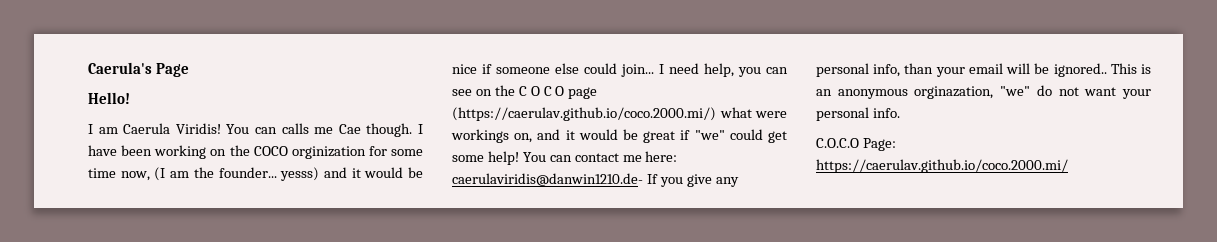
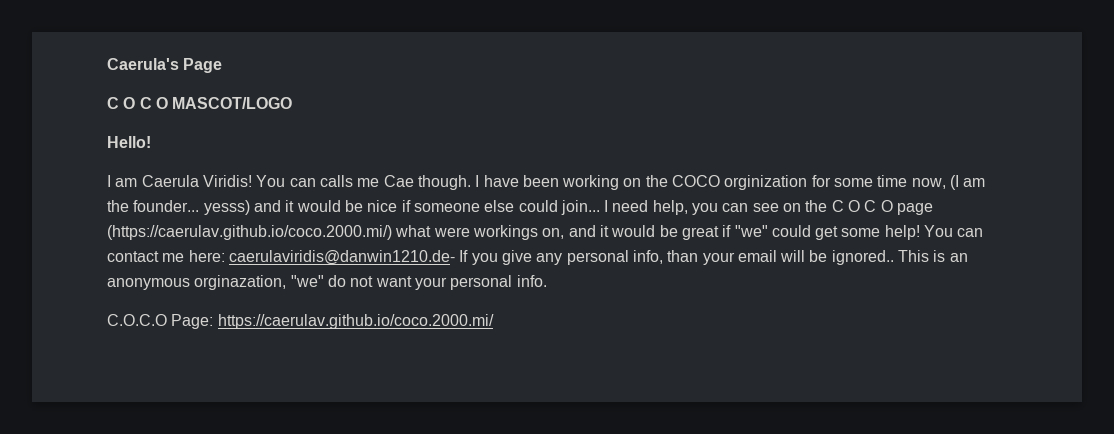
+ C O C O MASCOT/LOGO

